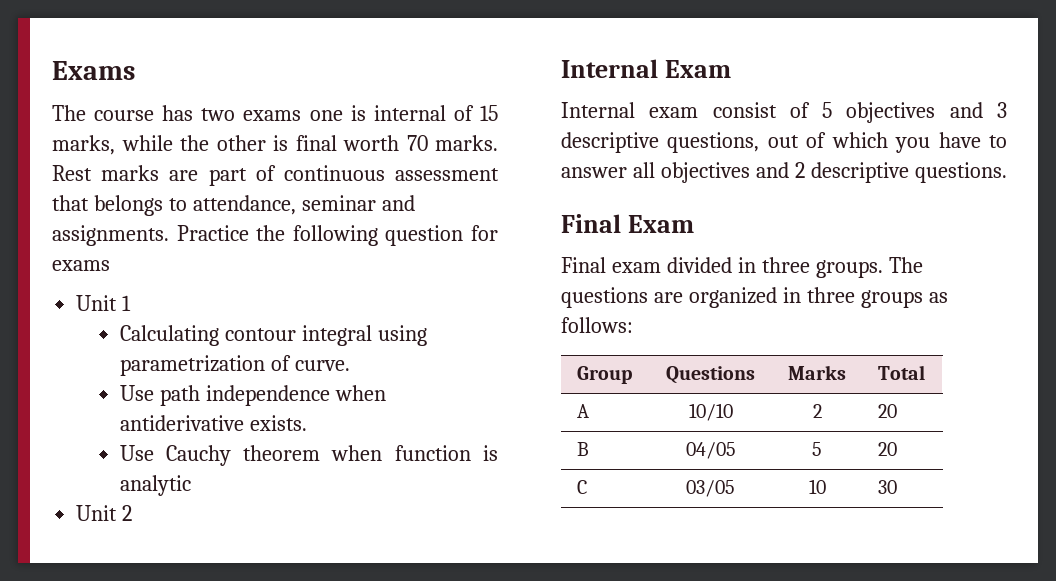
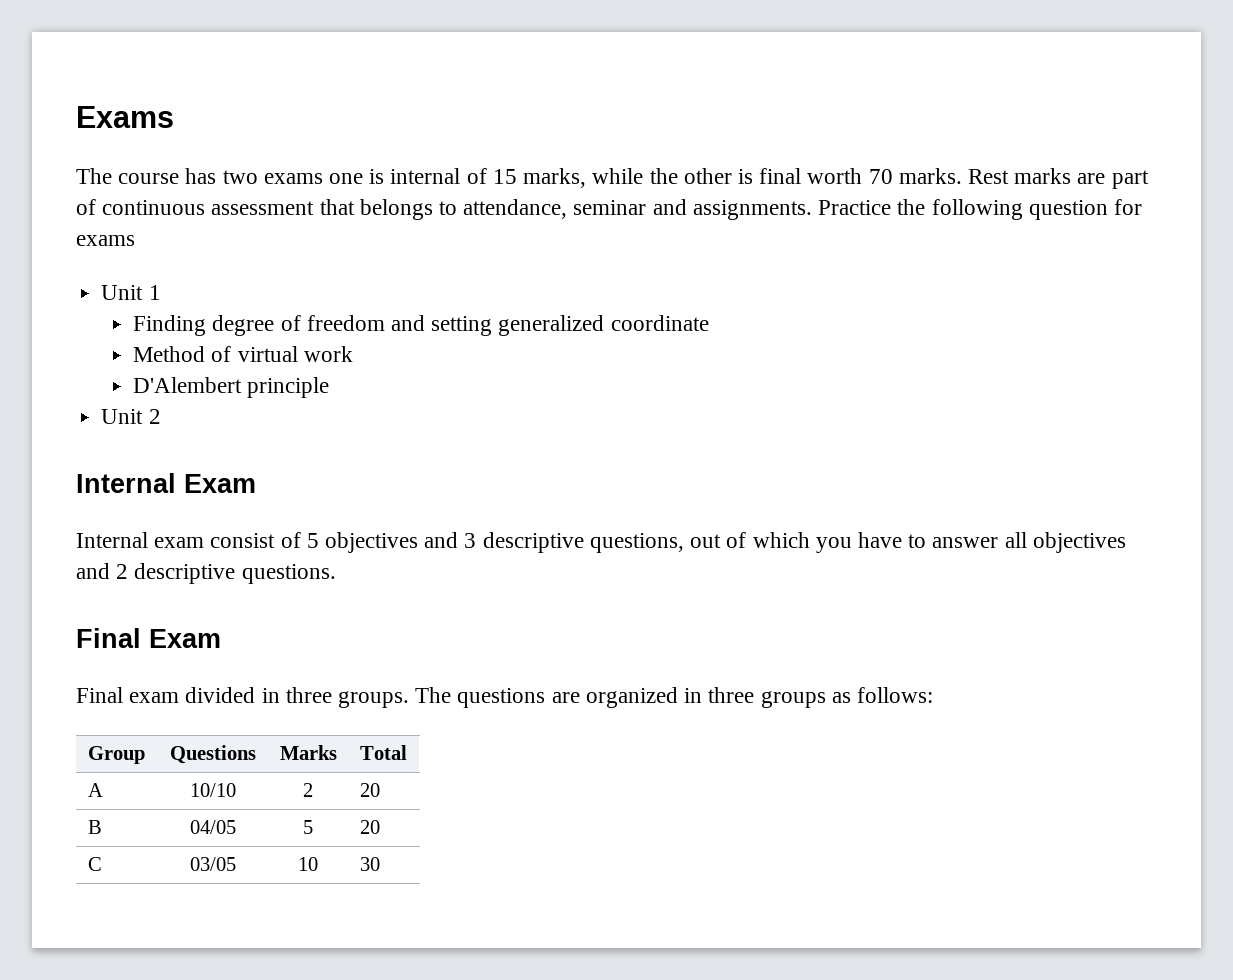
- Calculating contour integral using parametrization of curve.
- Use path independence when antiderivative exists.
- Use Cauchy theorem when function is analytic
+ Finding degree of freedom and setting generalized coordinate
+ Method of virtual work
+ D'Alembert principle

